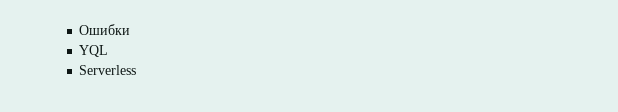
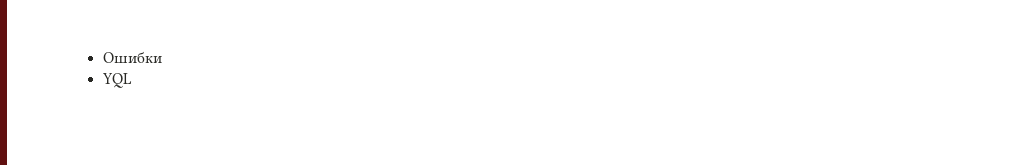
- Serverless

